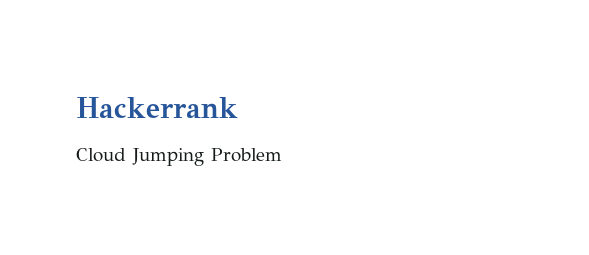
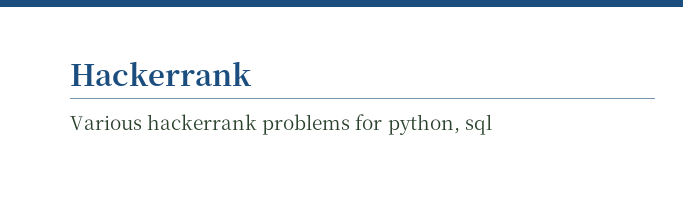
- Cloud Jumping Problem
+ Various hackerrank problems for python, sql

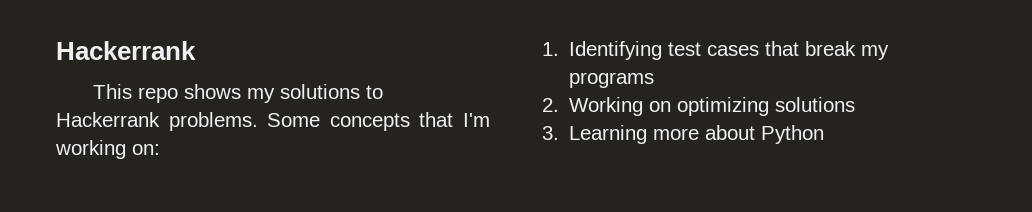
- Various hackerrank problems for python, sql
+ This repo shows my solutions to Hackerrank problems. Some concepts that I'm working on:
+ 1. Identifying test cases that break my programs
+ 2. Working on optimizing solutions
+ 3. Learning more about Python

